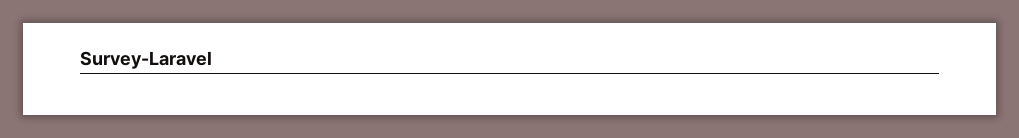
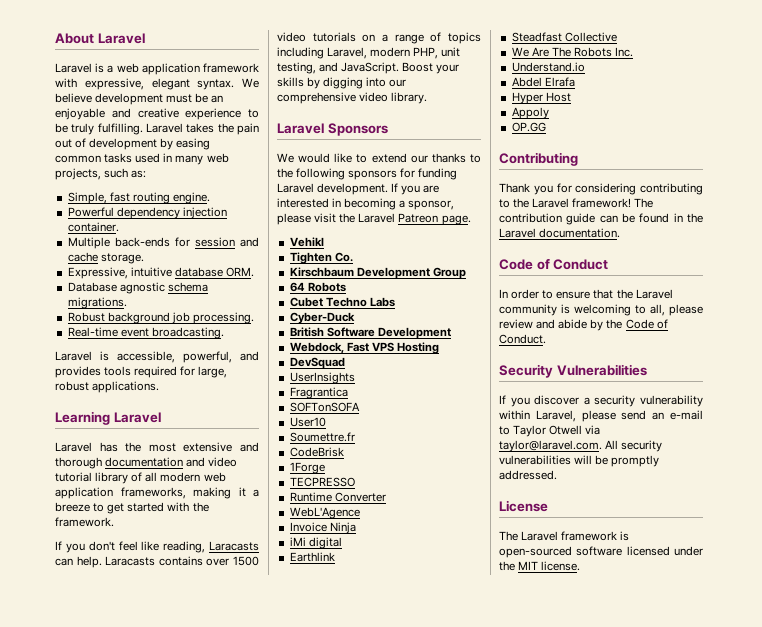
- Survey-Laravel
+ About Laravel
+ Laravel is a web application framework with expressive, elegant syntax. We believe development must be an enjoyable and creative experience to be truly fulfilling. Laravel takes the pain out of development by easing common tasks used in many web projects, such as:
+ Simple, fast routing engine.
+ Powerful dependency injection container.
+ Multiple back-ends for session and cache storage.
+ Expressive, intuitive database ORM.
+ Database agnostic schema migrations.
+ Robust background job processing.
+ Real-time event broadcasting.
+ Laravel is accessible, powerful, and provides tools required for large, robust applications.
+ Learning Laravel
+ Laravel has the most extensive and thorough documentation and video tutorial library of all modern web application frameworks, making it a breeze to get started with the framework.
+ If you don't feel like reading, Laracasts can help. Laracasts contains over 1500 video tutorials on a range of topics including Laravel, modern PHP, unit testing, and JavaScript. Boost your skills by digging into our comprehensive video library.
+ Laravel Sponsors
+ We would like to extend our thanks to the following sponsors for funding Laravel development. If you are interested in becoming a sponsor, please visit the Laravel Patreon page.
+ Vehikl
+ Tighten Co.
+ Kirschbaum Development Group
+ 64 Robots
+ Cubet Techno Labs
+ Cyber-Duck
+ British Software Development
+ Webdock, Fast VPS Hosting
+ DevSquad
+ UserInsights
+ Fragrantica
+ SOFTonSOFA
+ User10
+ Soumettre.fr
+ CodeBrisk
+ 1Forge
+ TECPRESSO
+ Runtime Converter
+ WebL'Agence
+ Invoice Ninja
+ iMi digital
+ Earthlink
+ Steadfast Collective
+ We Are The Robots Inc.
+ Understand.io
+ Abdel Elrafa
+ Hyper Host
+ Appoly
+ OP.GG
+ Contributing
+ Thank you for considering contributing to the Laravel framework! The contribution guide can be found in the Laravel documentation.
+ Code of Conduct
+ In order to ensure that the Laravel community is welcoming to all, please review and abide by the Code of Conduct.
+ Security Vulnerabilities
+ If you discover a security vulnerability within Laravel, please send an e-mail to Taylor Otwell via taylor@laravel.com. All security vulnerabilities will be promptly addressed.
+ License
+ The Laravel framework is open-sourced software licensed under the MIT license.

